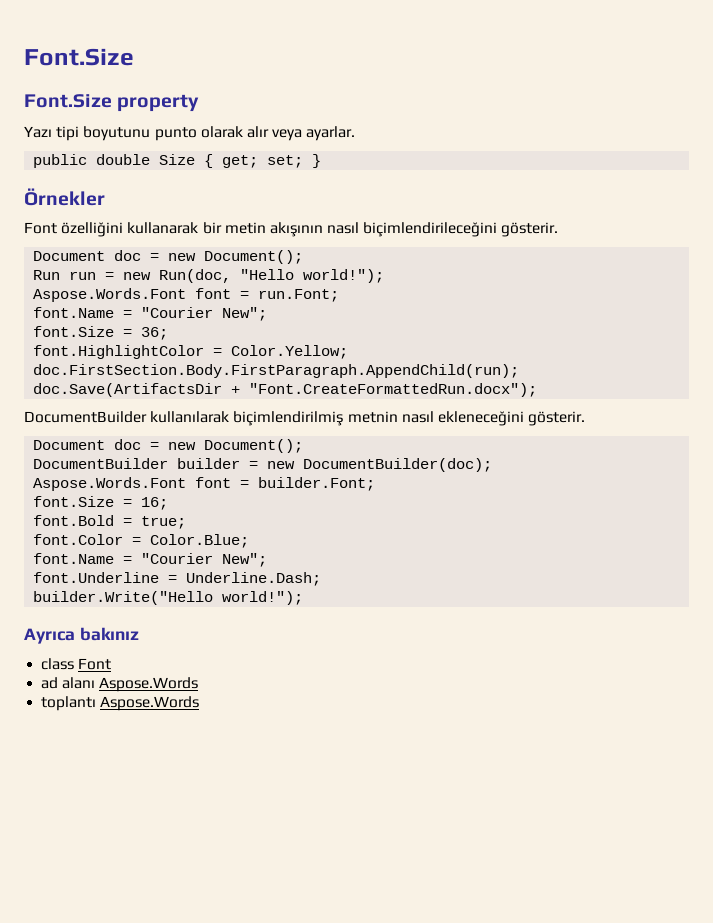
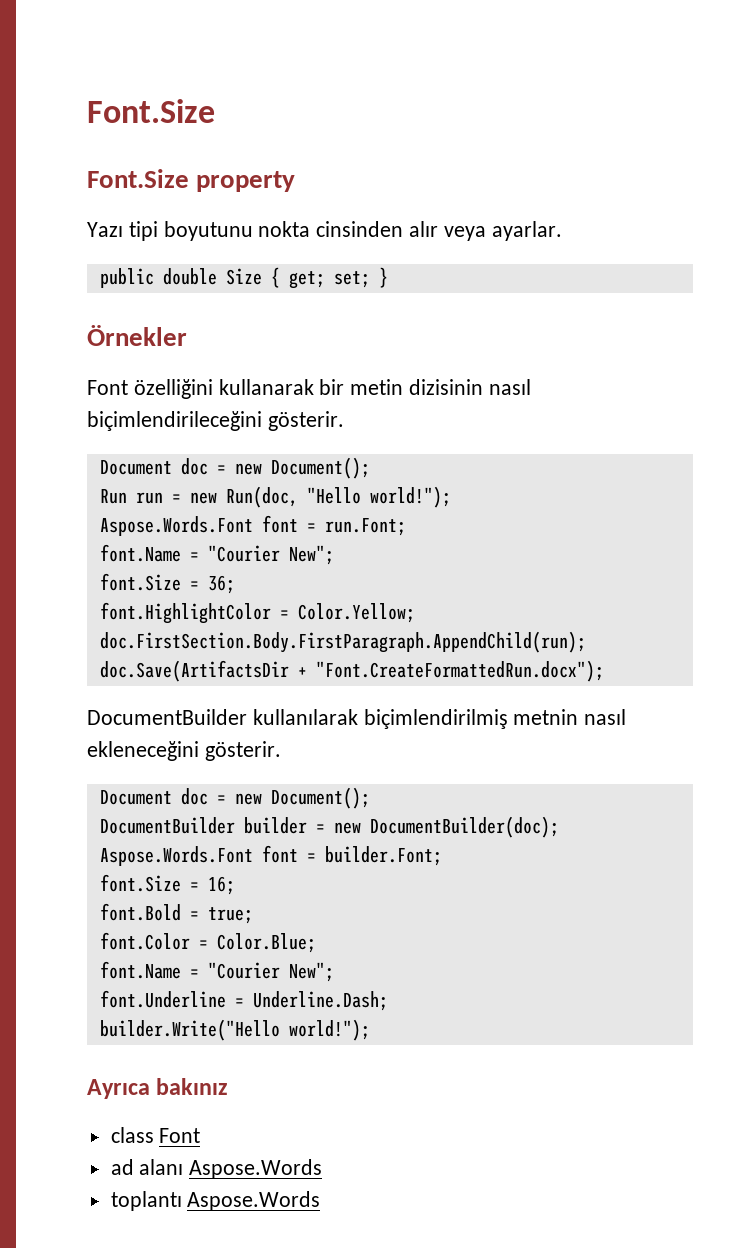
- Yazı tipi boyutunu punto olarak alır veya ayarlar.
+ Yazı tipi boyutunu nokta cinsinden alır veya ayarlar.
- Font özelliğini kullanarak bir metin akışının nasıl biçimlendirileceğini gösterir.
+ Font özelliğini kullanarak bir metin dizisinin nasıl biçimlendirileceğini gösterir.

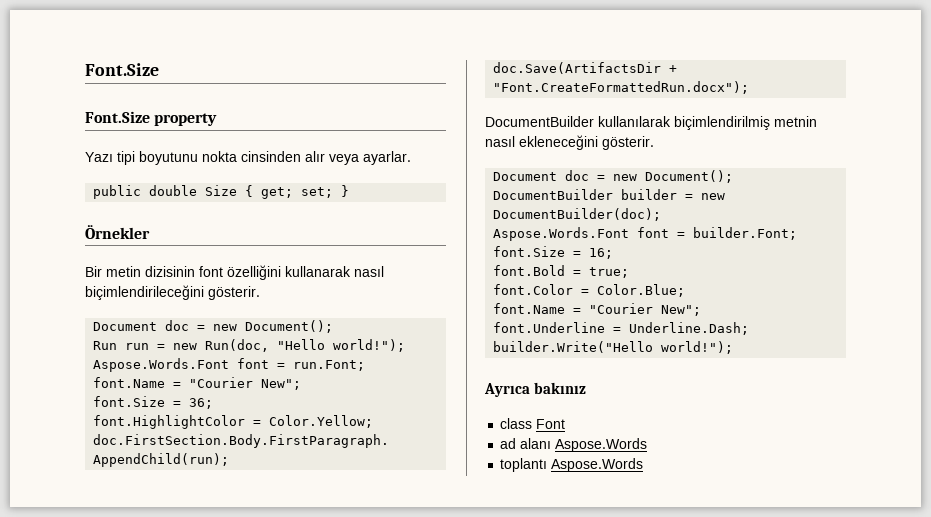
- Font özelliğini kullanarak bir metin dizisinin nasıl biçimlendirileceğini gösterir.
+ Bir metin dizisinin font özelliğini kullanarak nasıl biçimlendirileceğini gösterir.

